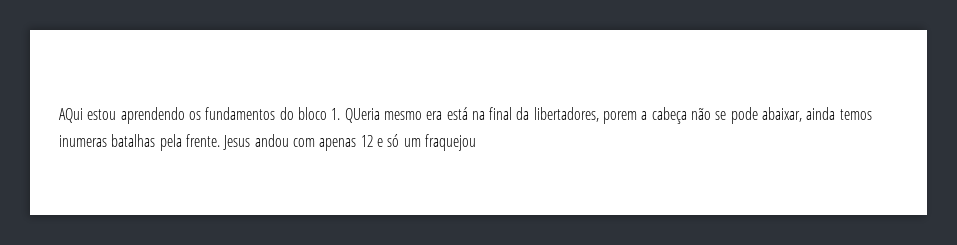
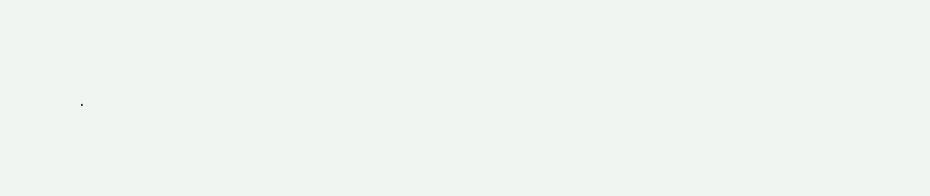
- AQui estou aprendendo os fundamentos do bloco 1. QUeria mesmo era está na final da libertadores, porem a cabeça não se pode abaixar, ainda temos inumeras batalhas pela frente. Jesus andou com apenas 12 e só um fraquejou
+ .

